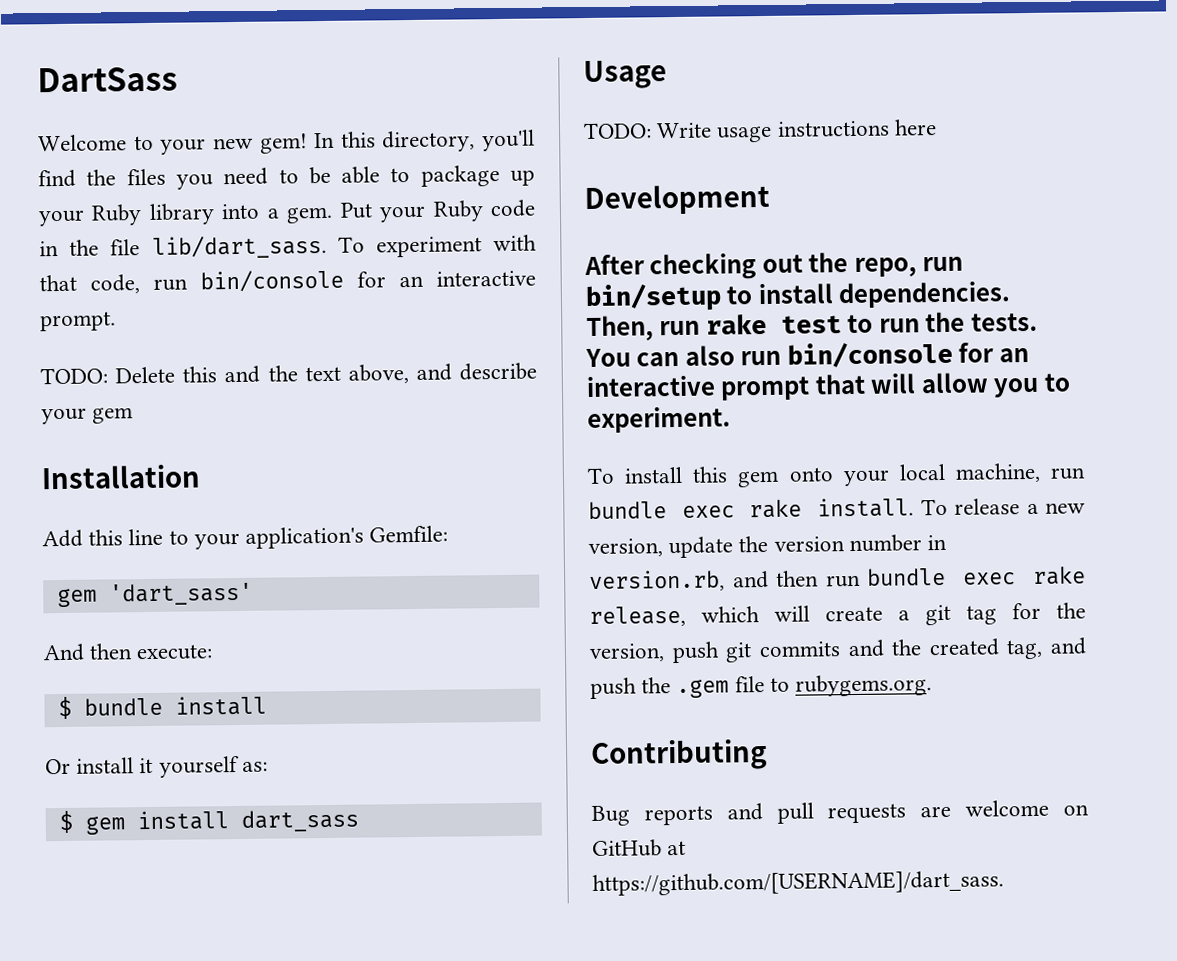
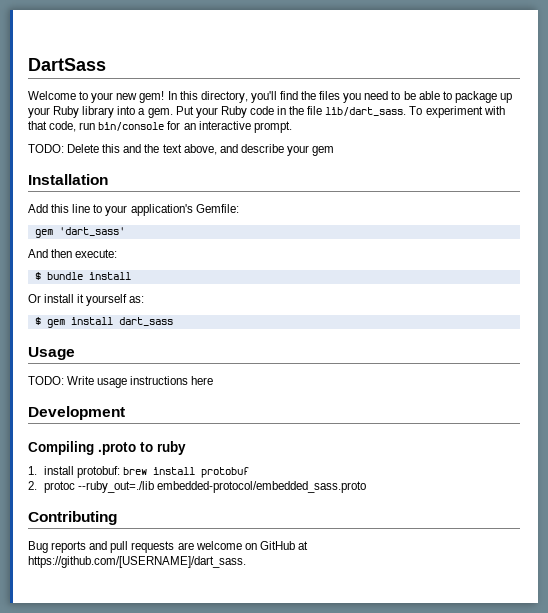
- After checking out the repo, run bin/setup to install dependencies. Then, run rake test to run the tests. You can also run bin/console for an interactive prompt that will allow you to experiment.
- To install this gem onto your local machine, run bundle exec rake install. To release a new version, update the version number in version.rb, and then run bundle exec rake release, which will create a git tag for the version, push git commits and the created tag, and push the .gem file to rubygems.org.
+ Compiling .proto to ruby
+ 1. install protobuf: brew install protobuf
+ 2. protoc --ruby_out=./lib embedded-protocol/embedded_sass.proto

